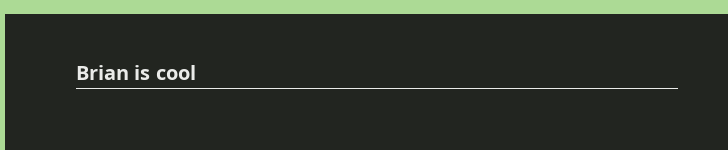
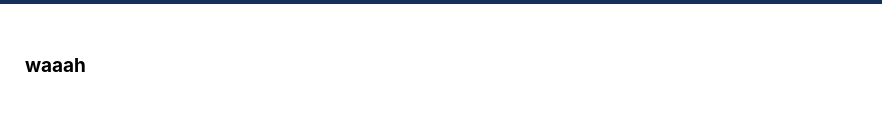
- Brian is cool
+ waaah

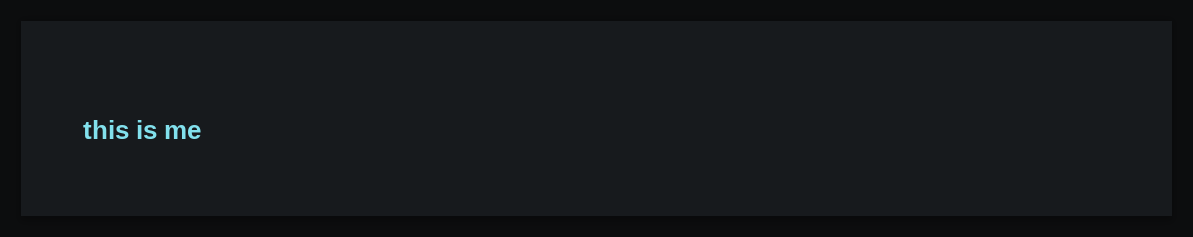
- waaah
+ this is me

